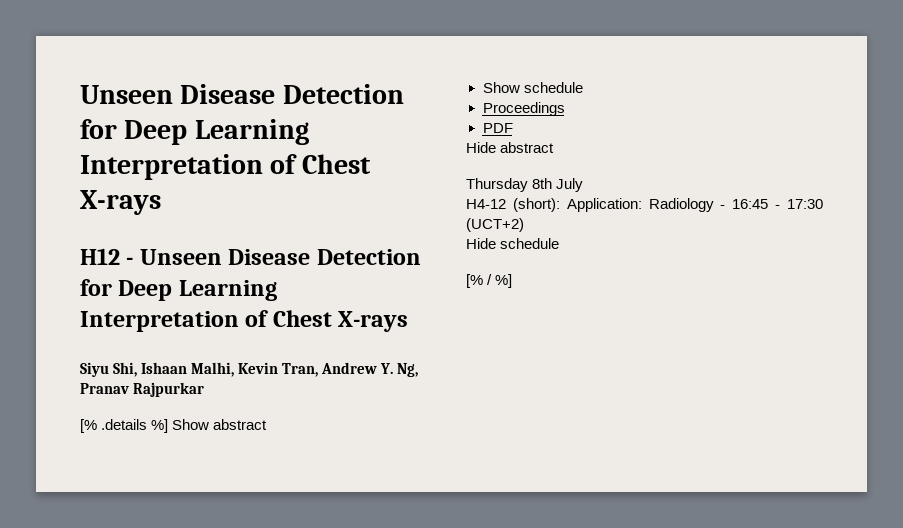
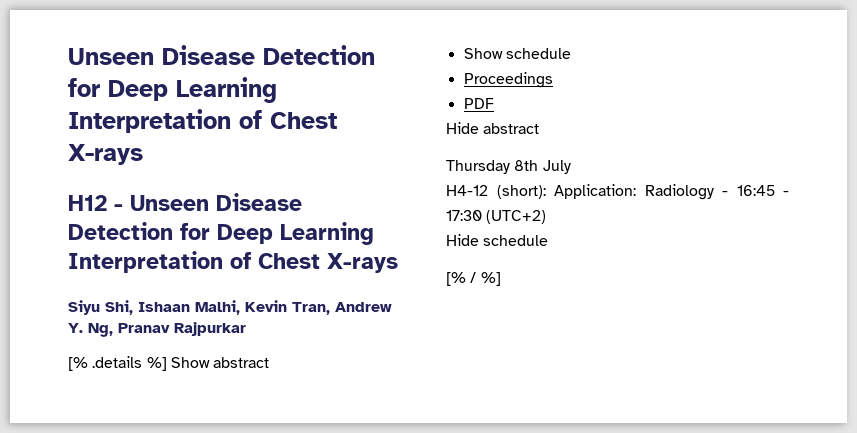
- H4-12 (short): Application: Radiology - 16:45 - 17:30 (UCT+2)
+ H4-12 (short): Application: Radiology - 16:45 - 17:30 (UTC+2)

